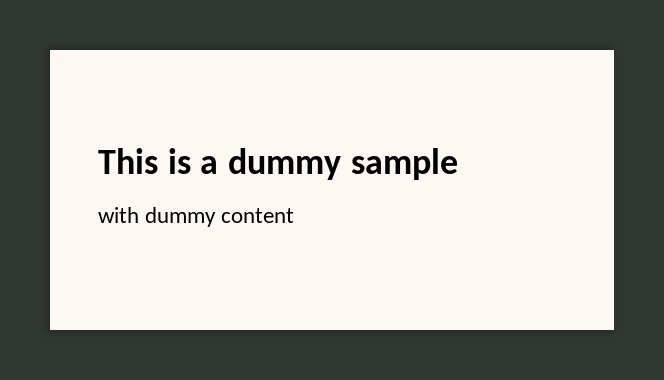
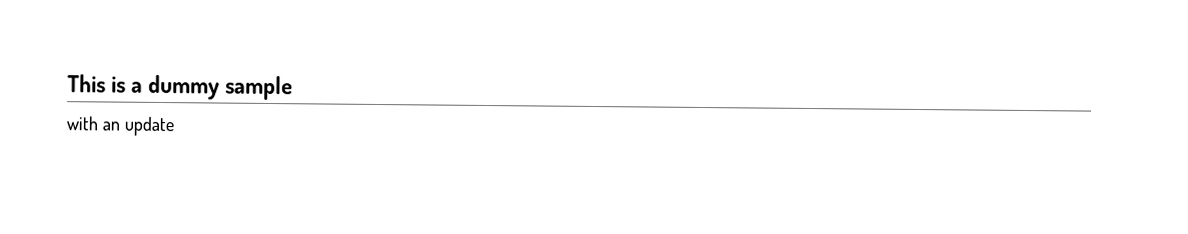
- with dummy content
+ with an update

